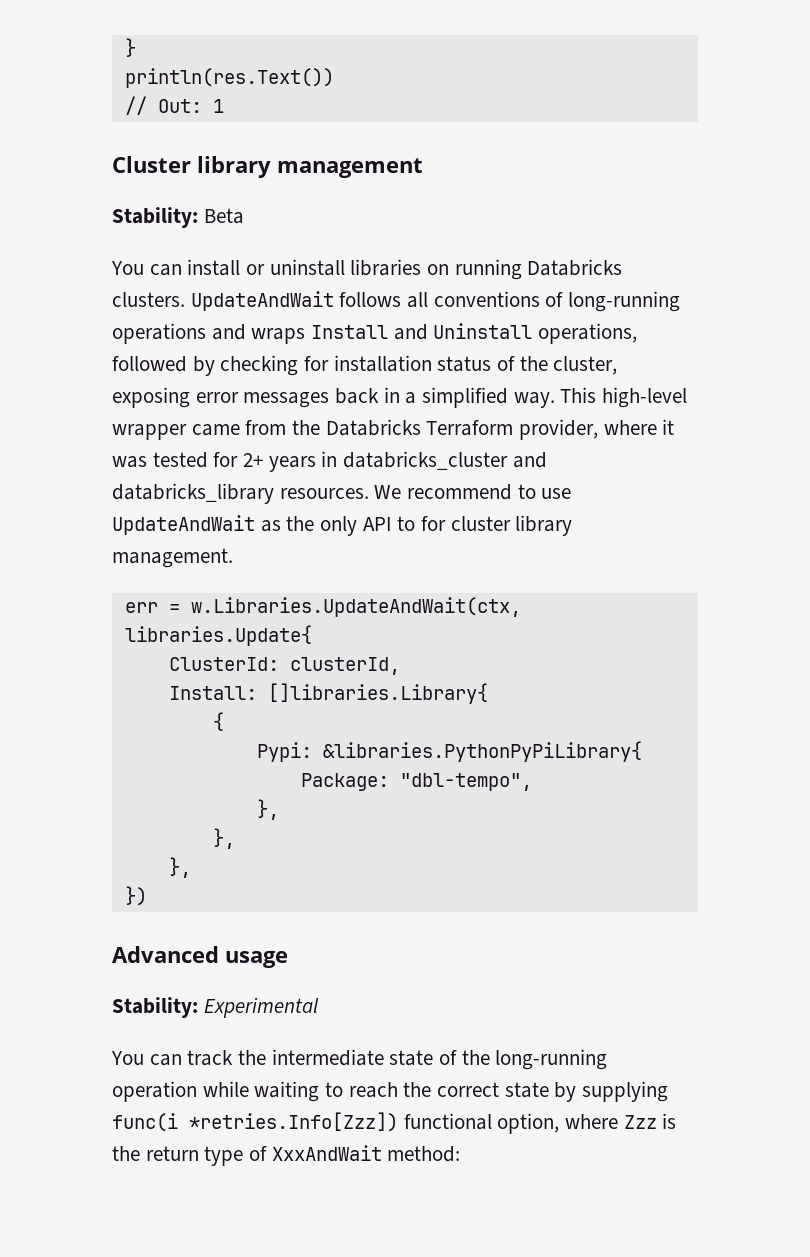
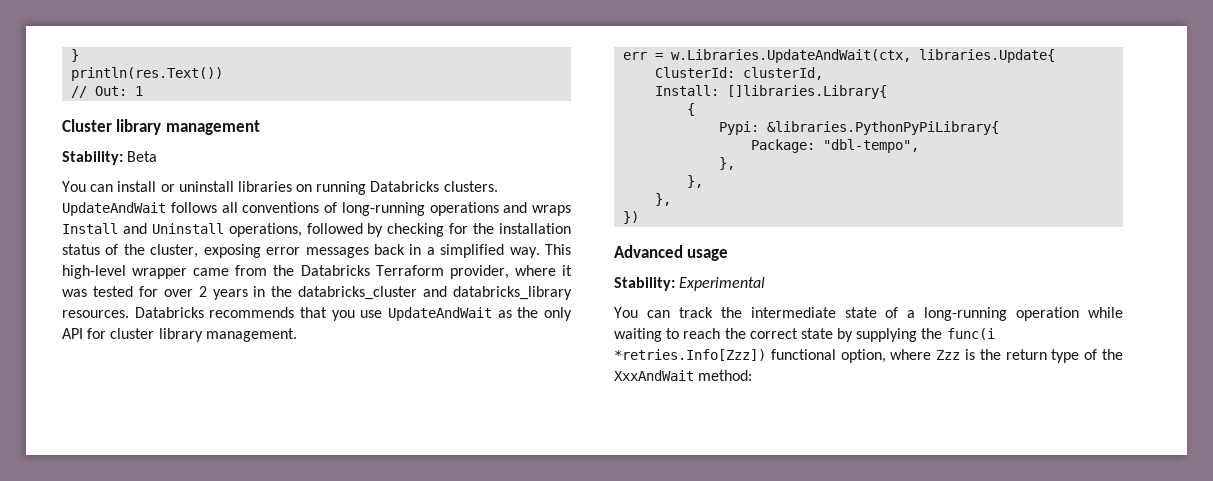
- UpdateAndWait follows all conventions of long-running operations and wraps Install and Uninstall operations, followed by checking for installation status of the cluster, exposing error messages back in a simplified way.
+ UpdateAndWait follows all conventions of long-running operations and wraps Install and Uninstall operations, followed by checking for the installation status of the cluster, exposing error messages back in a simplified way.
- This high-level wrapper came from the Databricks Terraform provider, where it was tested for 2+ years in databricks_cluster and databricks_library resources.
+ This high-level wrapper came from the Databricks Terraform provider, where it was tested for over 2 years in the databricks_cluster and databricks_library resources.
- We recommend to use UpdateAndWait as the only API to for cluster library management.
+ Databricks recommends that you use UpdateAndWait as the only API for cluster library management.
- You can track the intermediate state of the long-running operation while waiting to reach the correct state by supplying func(i *retries.Info[Zzz]) functional option, where Zzz is the return type of XxxAndWait method:
+ You can track the intermediate state of a long-running operation while waiting to reach the correct state by supplying the func(i *retries.Info[Zzz]) functional option, where Zzz is the return type of the XxxAndWait method:

